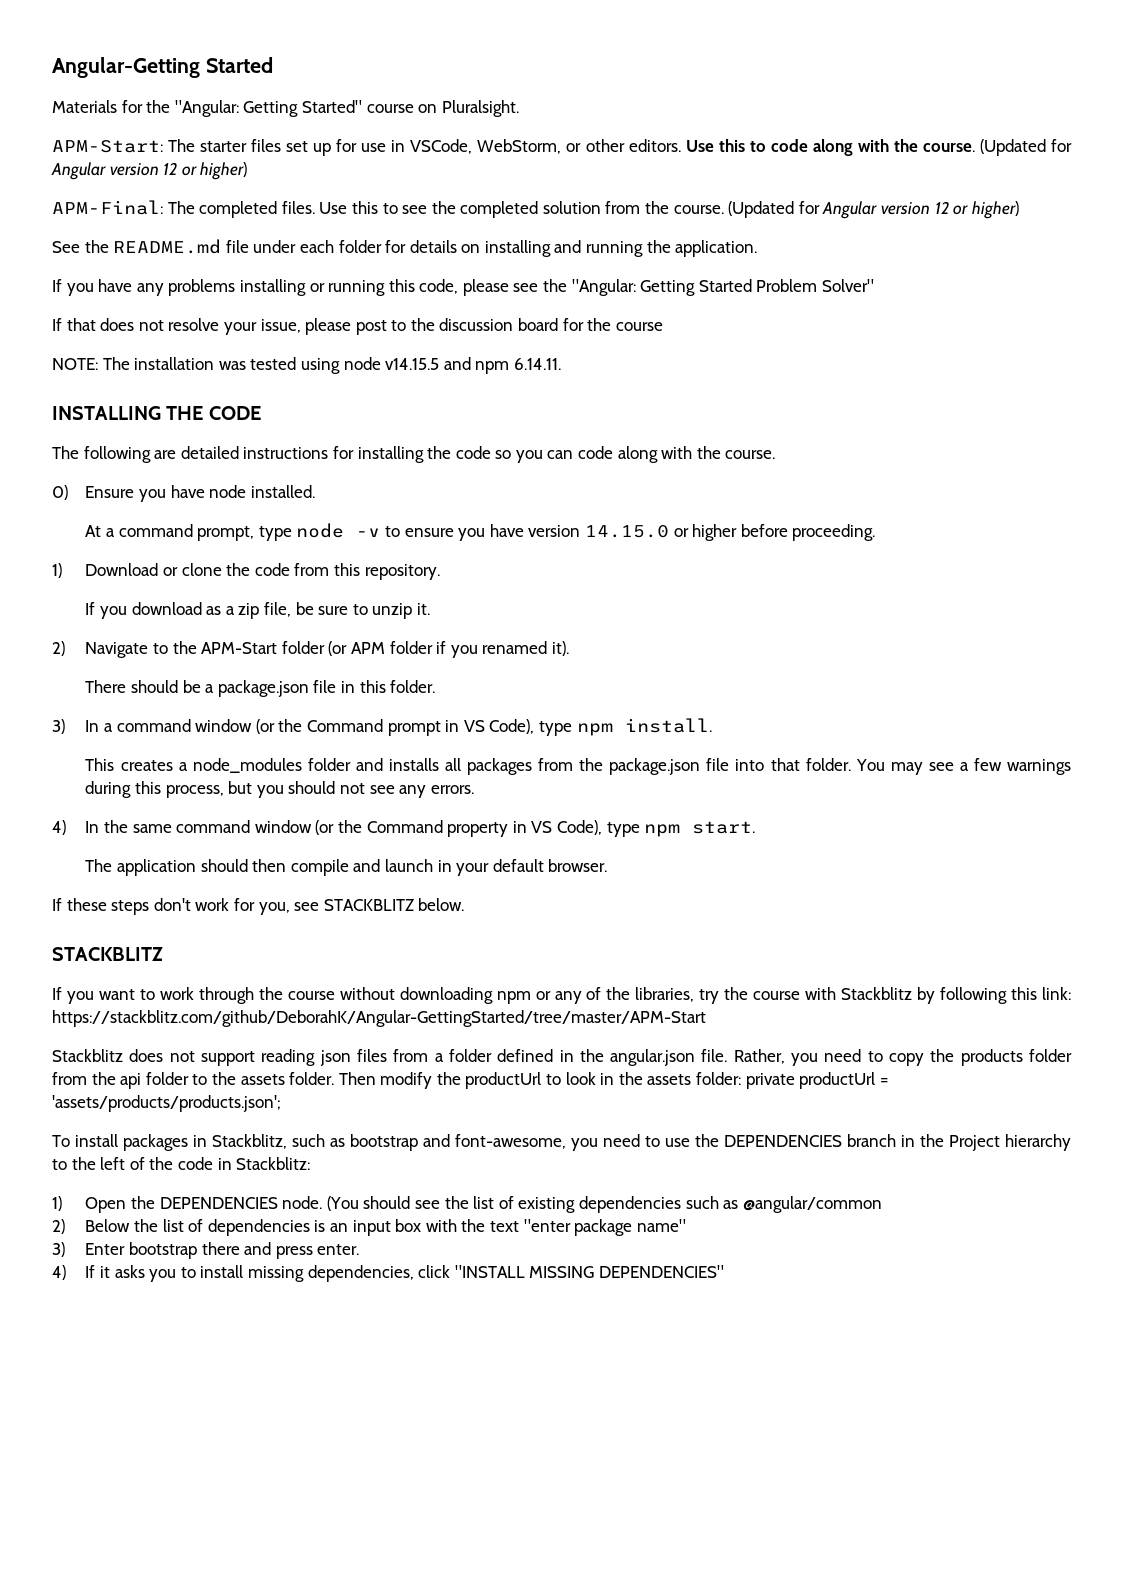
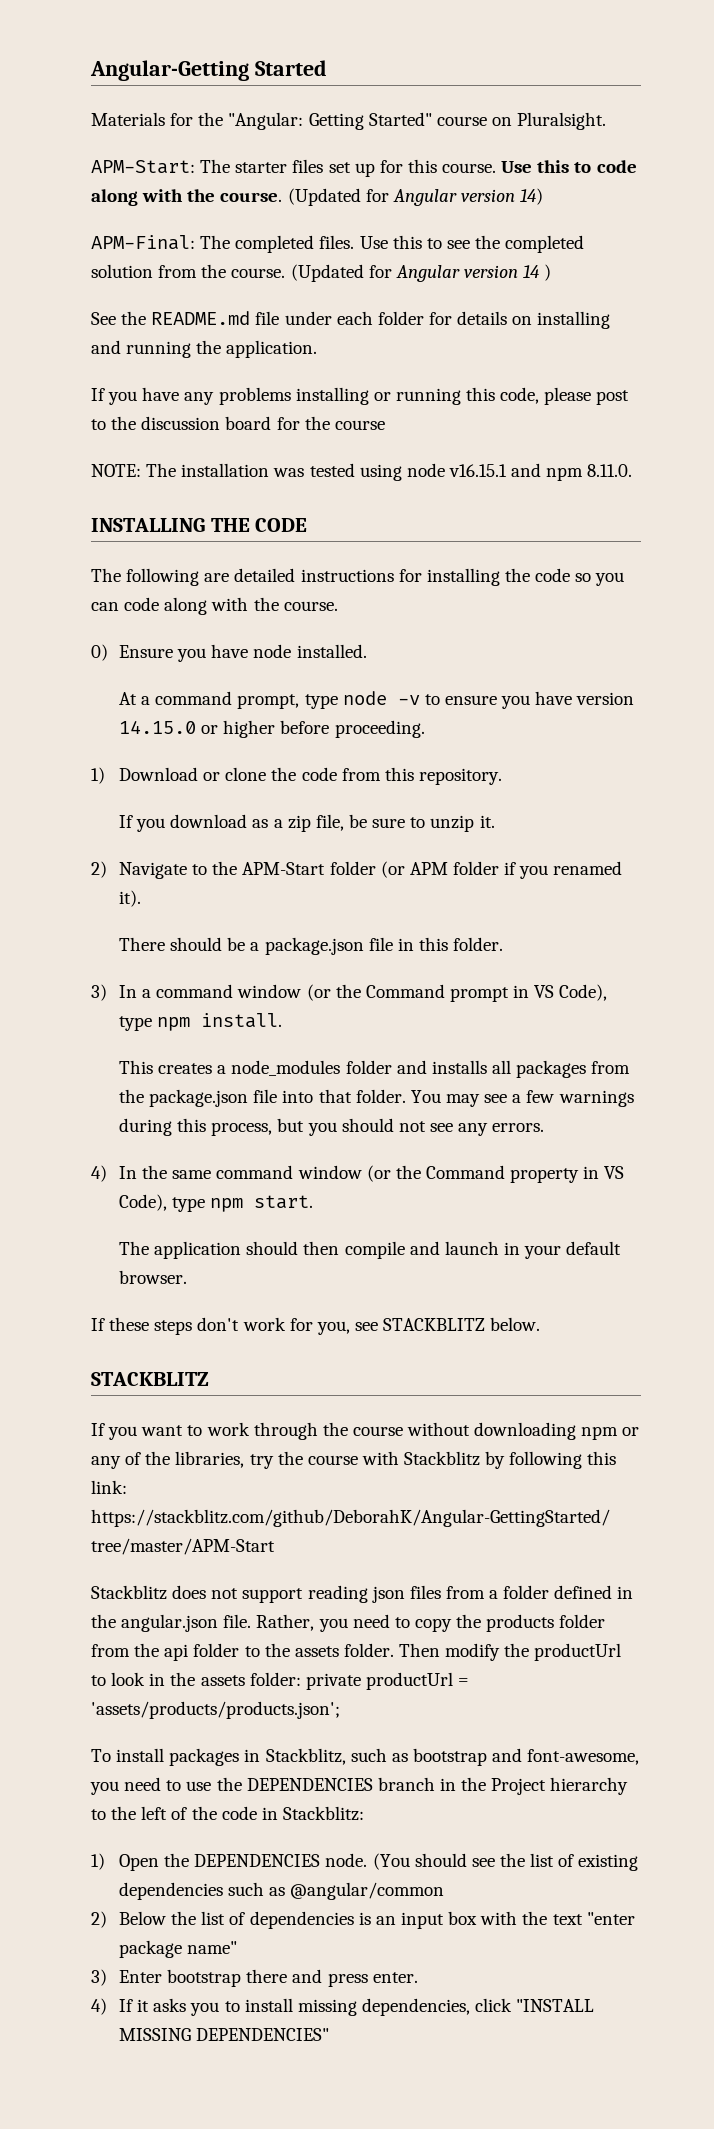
- APM-Start: The starter files set up for use in VSCode, WebStorm, or other editors.
+ APM-Start: The starter files set up for this course.
- Use this to code along with the course. (Updated for Angular version 12 or higher)
+ Use this to code along with the course. (Updated for Angular version 14)
- Use this to see the completed solution from the course. (Updated for Angular version 12 or higher)
+ Use this to see the completed solution from the course. (Updated for Angular version 14 )
- If you have any problems installing or running this code, please see the "Angular: Getting Started Problem Solver"
- If that does not resolve your issue, please post to the discussion board for the course
+ If you have any problems installing or running this code, please post to the discussion board for the course
- NOTE: The installation was tested using node v14.15.5 and npm 6.14.11.
+ NOTE: The installation was tested using node v16.15.1 and npm 8.11.0.

